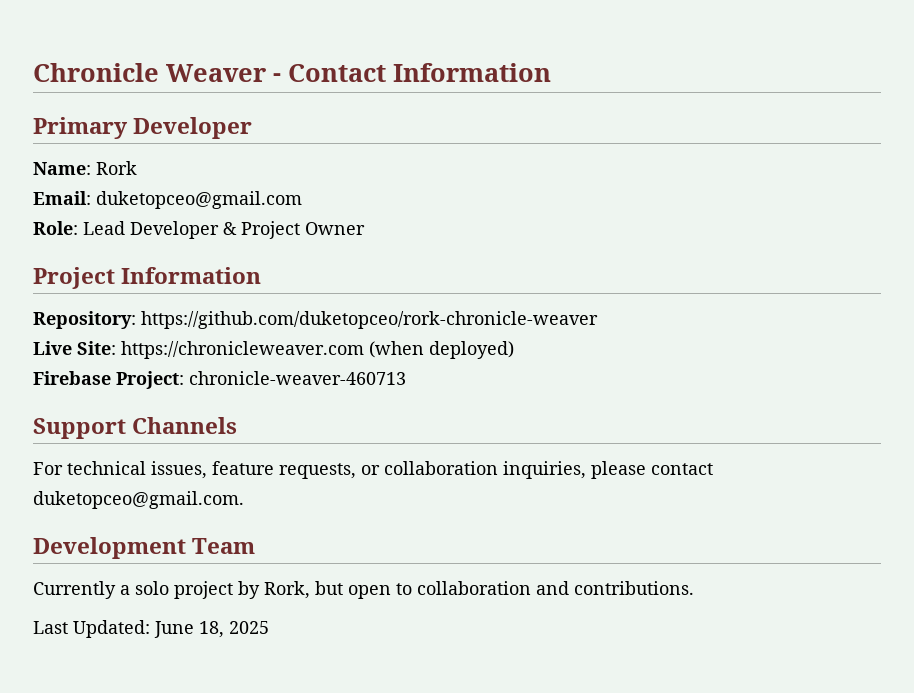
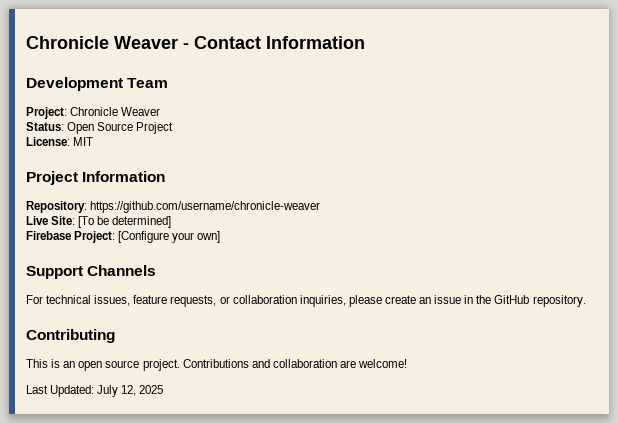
- Primary Developer
- Name: Rork
- Email: duketopceo@gmail.com
- Role: Lead Developer & Project Owner
+ Development Team
+ Project: Chronicle Weaver
+ Status: Open Source Project
+ License: MIT
- Repository: https://github.com/duketopceo/rork-chronicle-weaver
+ Repository: https://github.com/username/chronicle-weaver
- Live Site: https://chronicleweaver.com (when deployed)
+ Live Site: [To be determined]
- Firebase Project: chronicle-weaver-460713
+ Firebase Project: [Configure your own]
- For technical issues, feature requests, or collaboration inquiries, please contact duketopceo@gmail.com.
- Development Team
- Currently a solo project by Rork, but open to collaboration and contributions.
+ For technical issues, feature requests, or collaboration inquiries, please create an issue in the GitHub repository.
+ Contributing
+ This is an open source project. Contributions and collaboration are welcome!
- Last Updated: June 18, 2025
+ Last Updated: July 12, 2025

